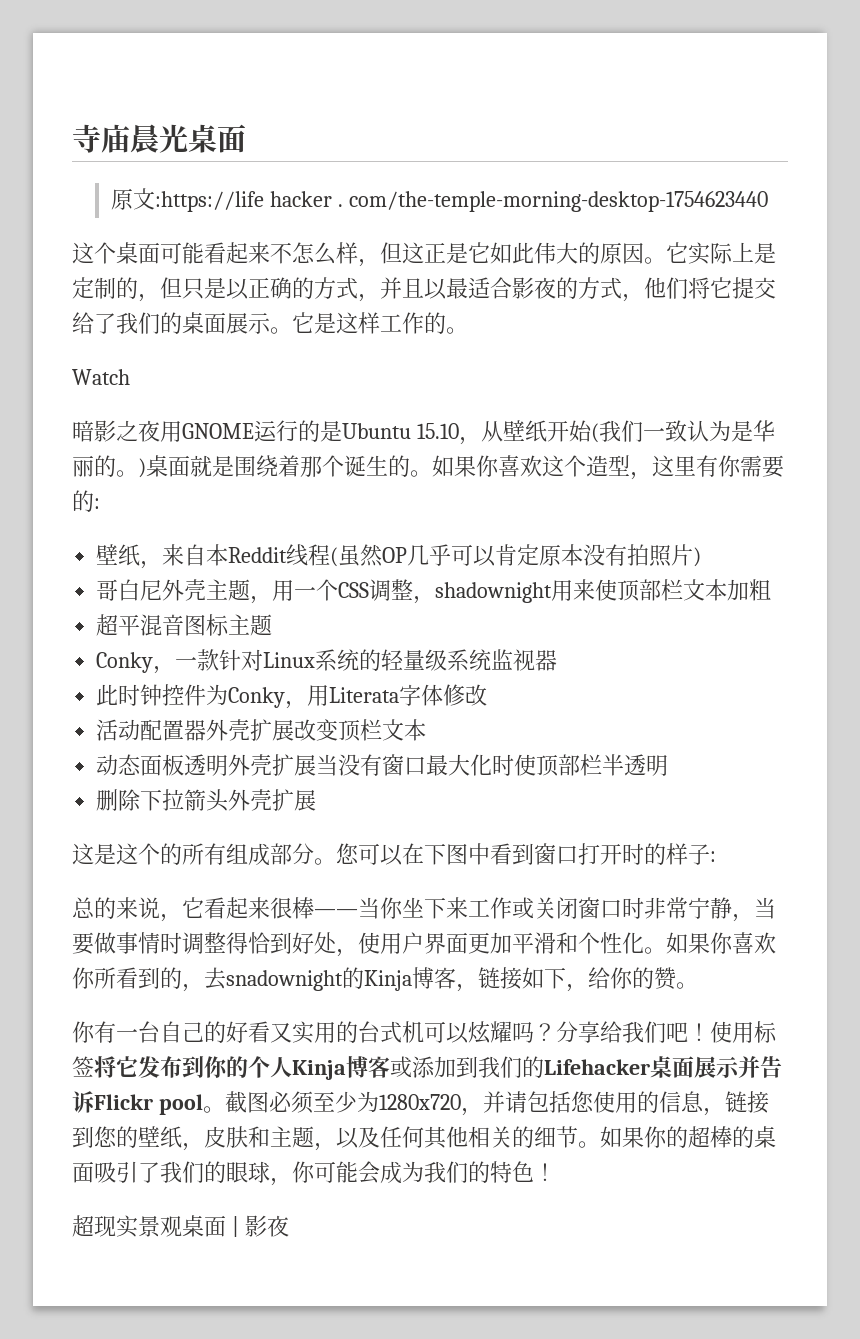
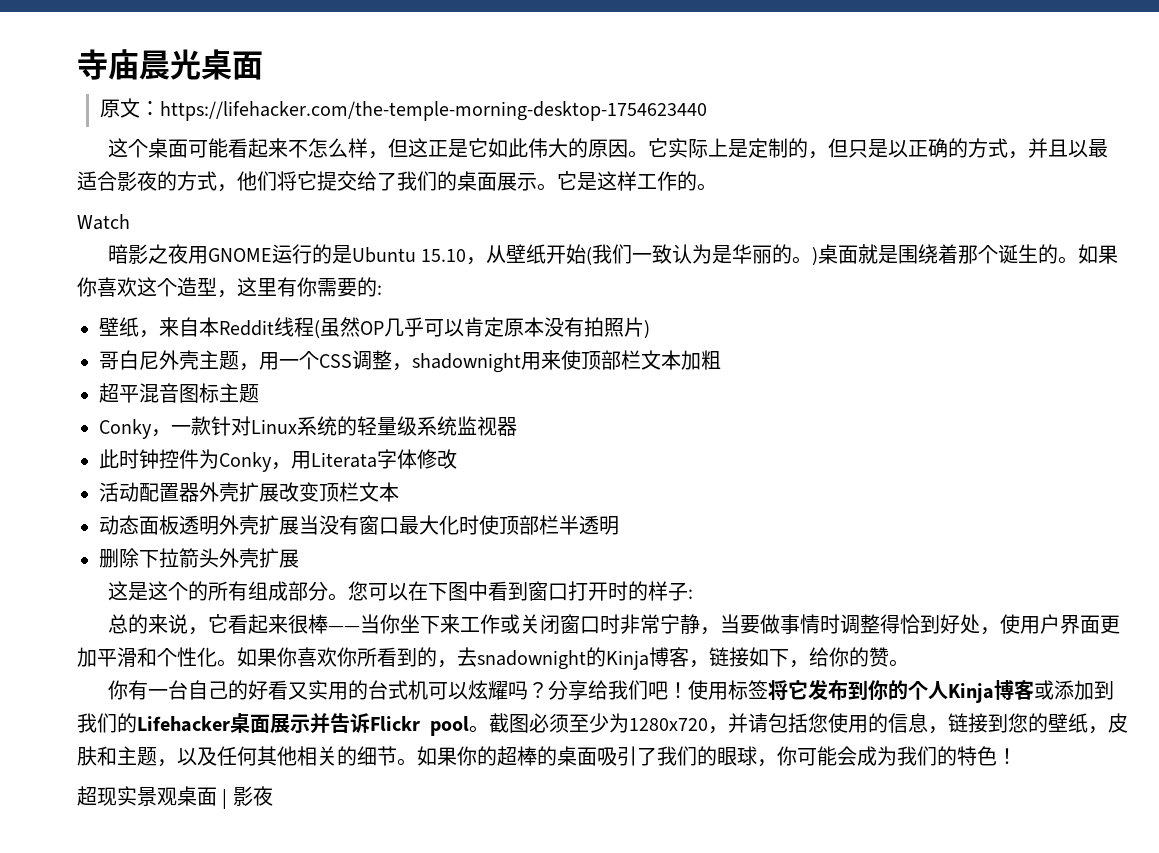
- 原文:https://life hacker . com/the-temple-morning-desktop-1754623440
+ 原文：https://lifehacker.com/the-temple-morning-desktop-1754623440

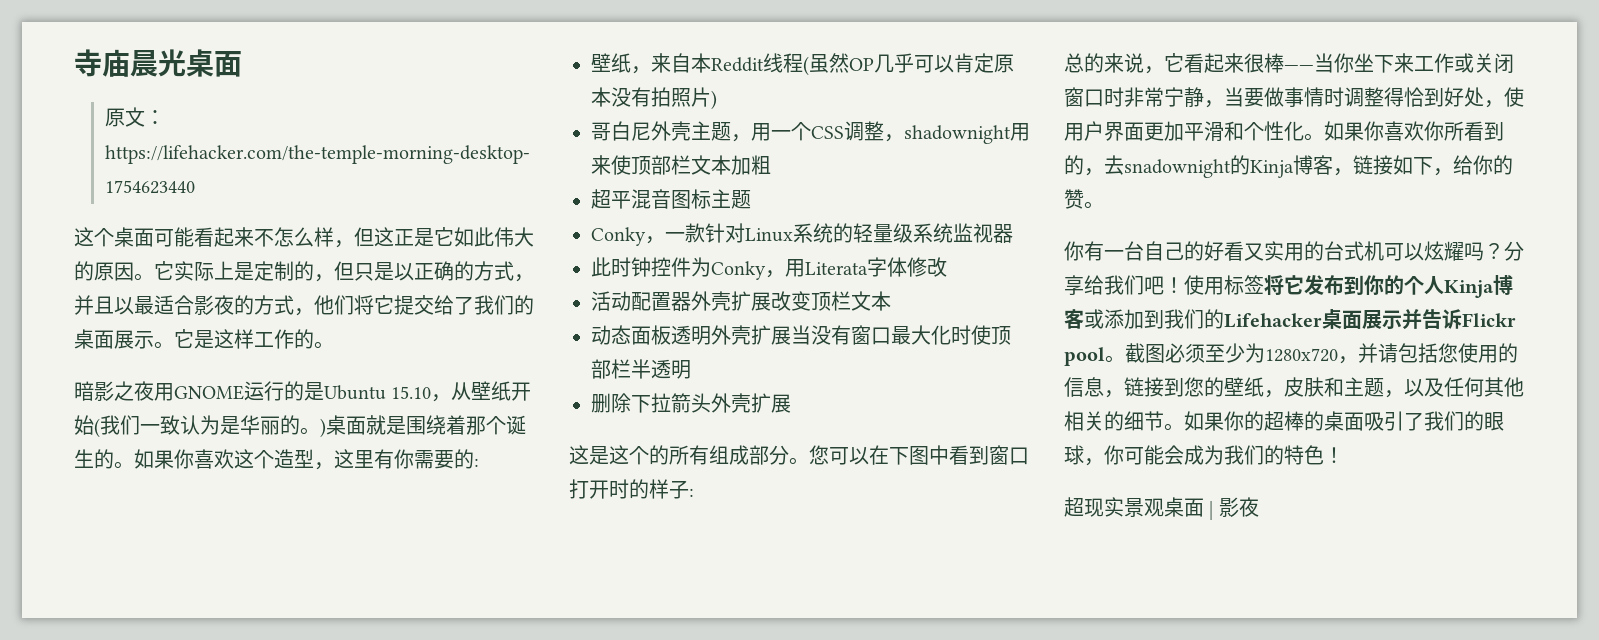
- Watch

